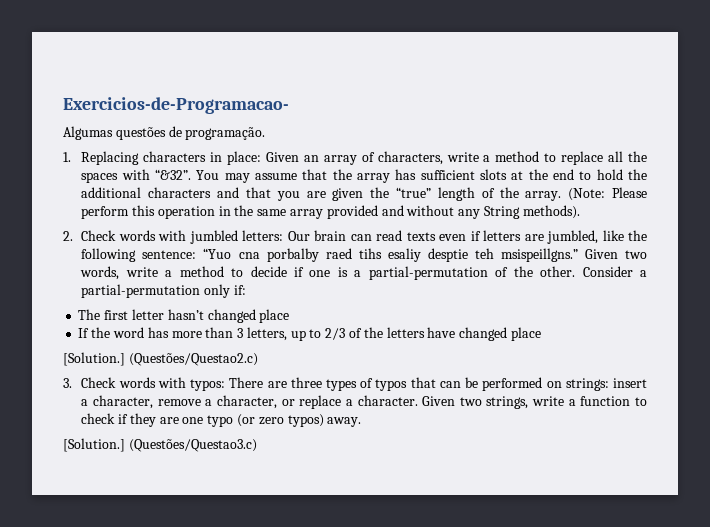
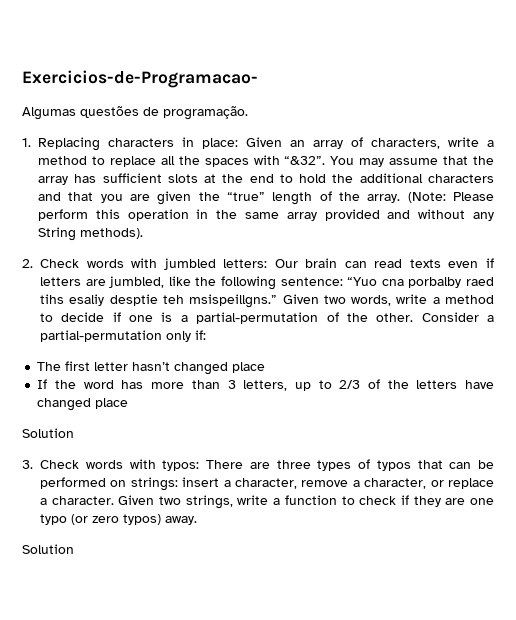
  If the word has more than 3 letters, up to 2/3 of the letters have changed place
- [Solution.] (Questões/Questao2.c)
+ Solution
  Given two strings, write a function to check if they are one typo (or zero typos) away.
- [Solution.] (Questões/Questao3.c)
+ Solution

